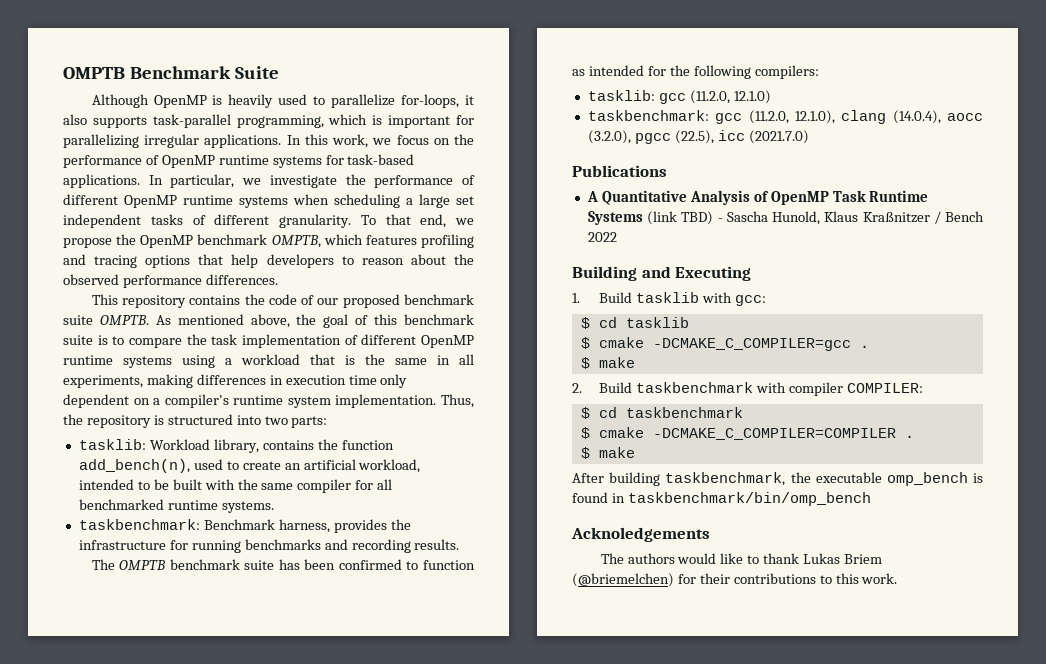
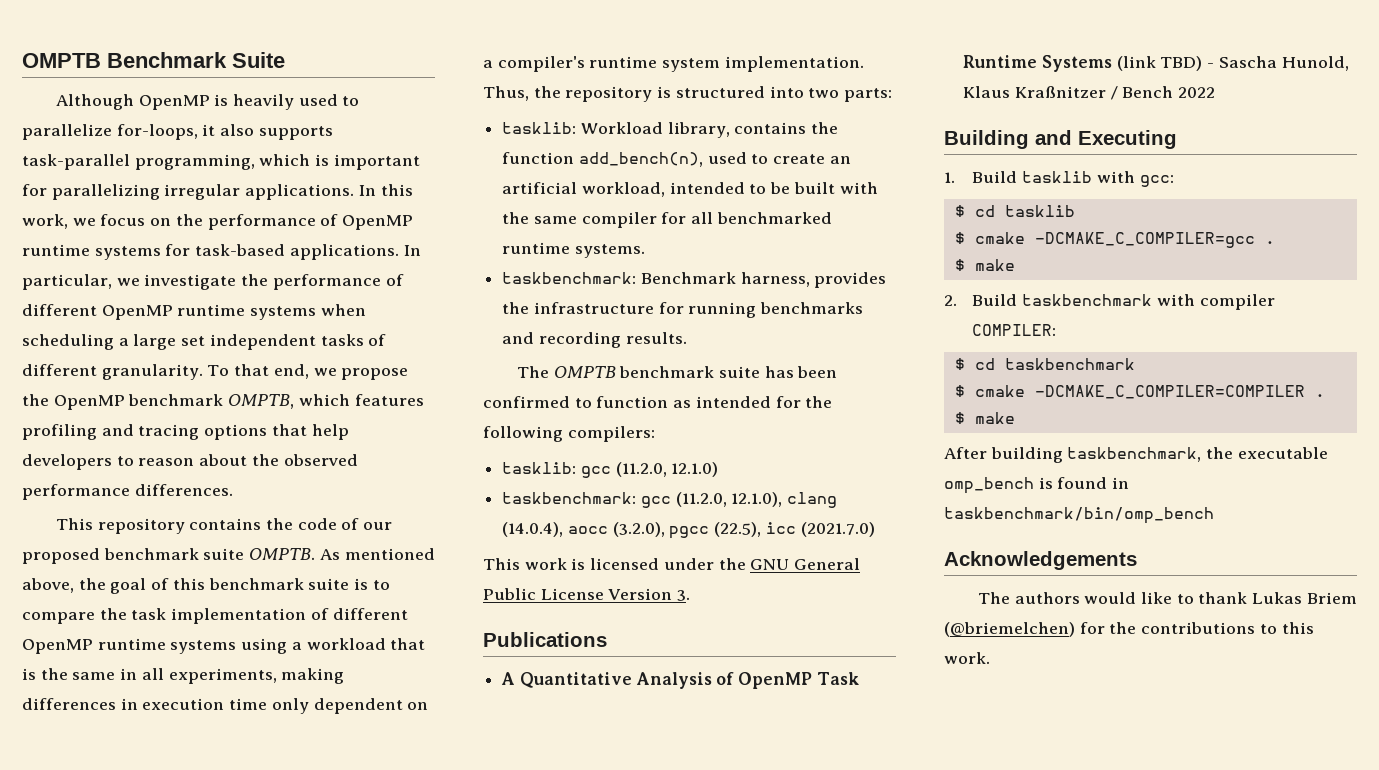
+ This work is licensed under the GNU General Public License Version 3.
- Acknoledgements
+ Acknowledgements
- The authors would like to thank Lukas Briem (@briemelchen) for their contributions to this work.
+ The authors would like to thank Lukas Briem (@briemelchen) for the contributions to this work.

